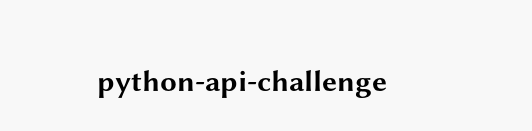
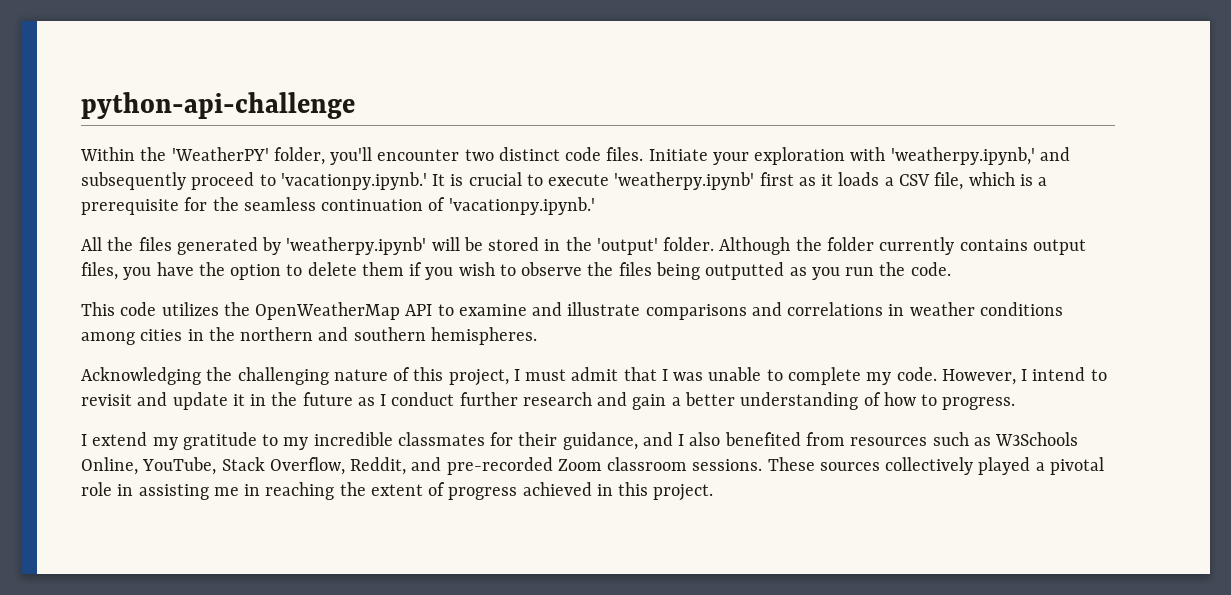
+ Within the 'WeatherPY' folder, you'll encounter two distinct code files. Initiate your exploration with 'weatherpy.ipynb,' and subsequently proceed to 'vacationpy.ipynb.' It is crucial to execute 'weatherpy.ipynb' first as it loads a CSV file, which is a prerequisite for the seamless continuation of 'vacationpy.ipynb.'
+ All the files generated by 'weatherpy.ipynb' will be stored in the 'output' folder. Although the folder currently contains output files, you have the option to delete them if you wish to observe the files being outputted as you run the code.
+ This code utilizes the OpenWeatherMap API to examine and illustrate comparisons and correlations in weather conditions among cities in the northern and southern hemispheres.
+ Acknowledging the challenging nature of this project, I must admit that I was unable to complete my code. However, I intend to revisit and update it in the future as I conduct further research and gain a better understanding of how to progress.
+ I extend my gratitude to my incredible classmates for their guidance, and I also benefited from resources such as W3Schools Online, YouTube, Stack Overflow, Reddit, and pre-recorded Zoom classroom sessions. These sources collectively played a pivotal role in assisting me in reaching the extent of progress achieved in this project.

